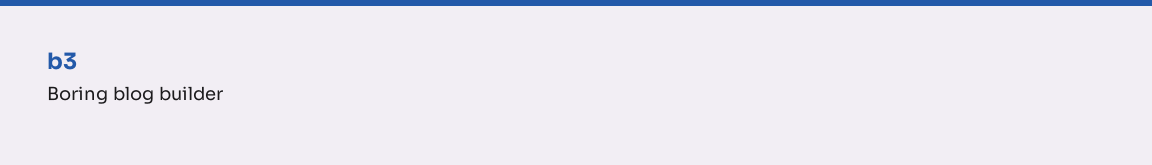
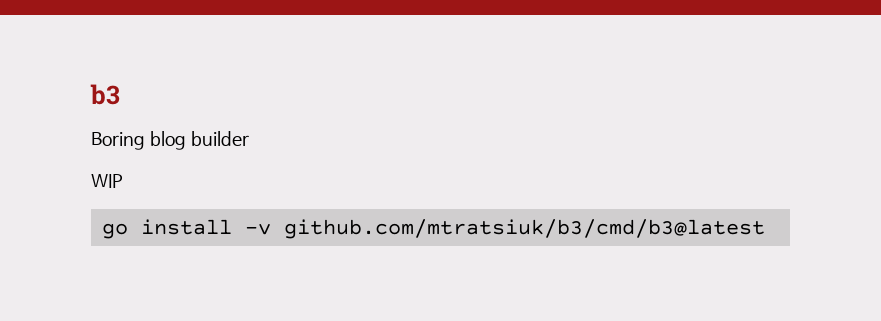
+ WIP
+ go install -v github.com/mtratsiuk/b3/cmd/b3@latest

